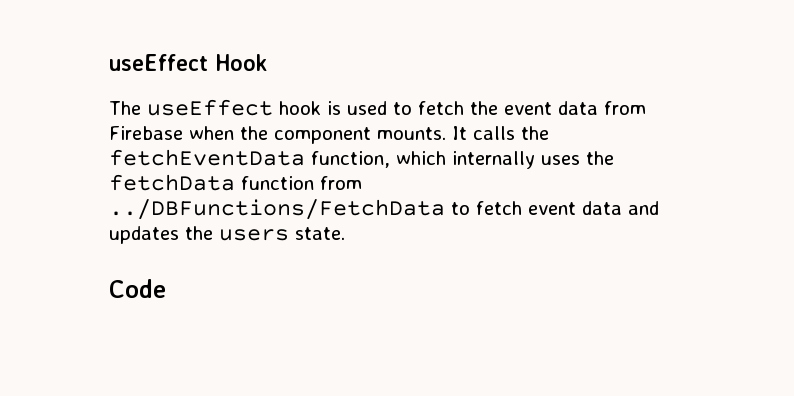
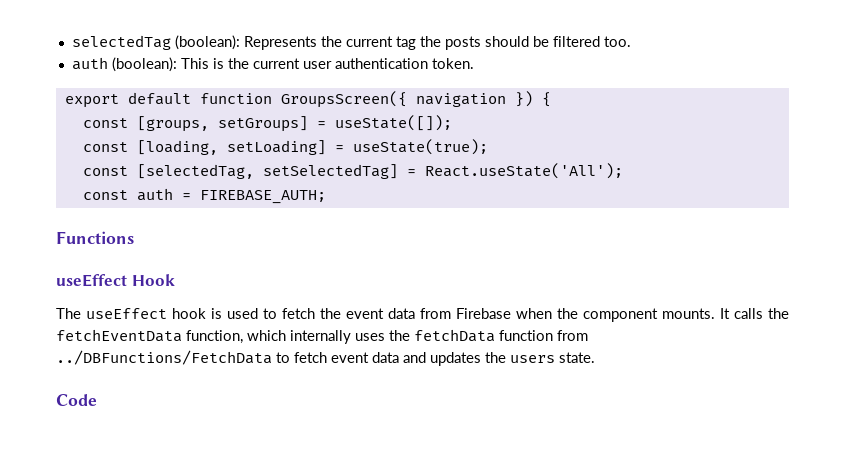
+ selectedTag (boolean): Represents the current tag the posts should be filtered too.
+ auth (boolean): This is the current user authentication token.
+ export default function GroupsScreen({ navigation }) {
+ const [groups, setGroups] = useState([]);
+ const [loading, setLoading] = useState(true);
+ const [selectedTag, setSelectedTag] = React.useState('All');
+ const auth = FIREBASE_AUTH;
+ Functions

